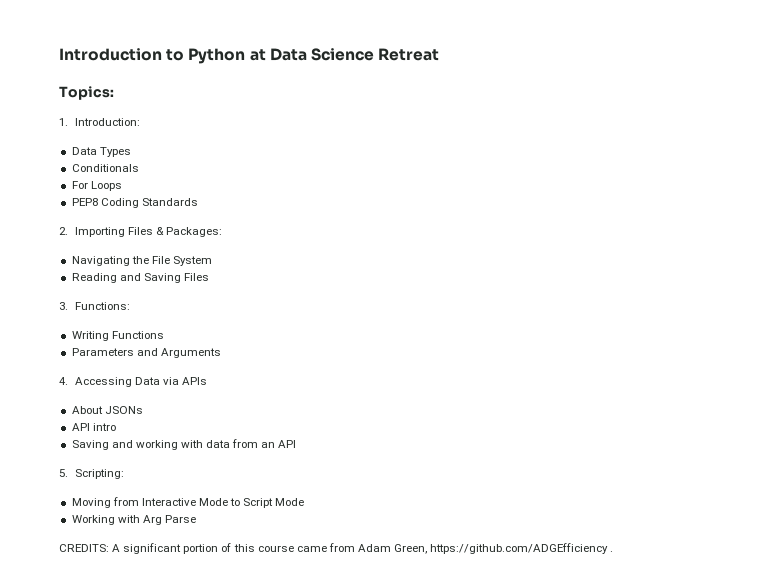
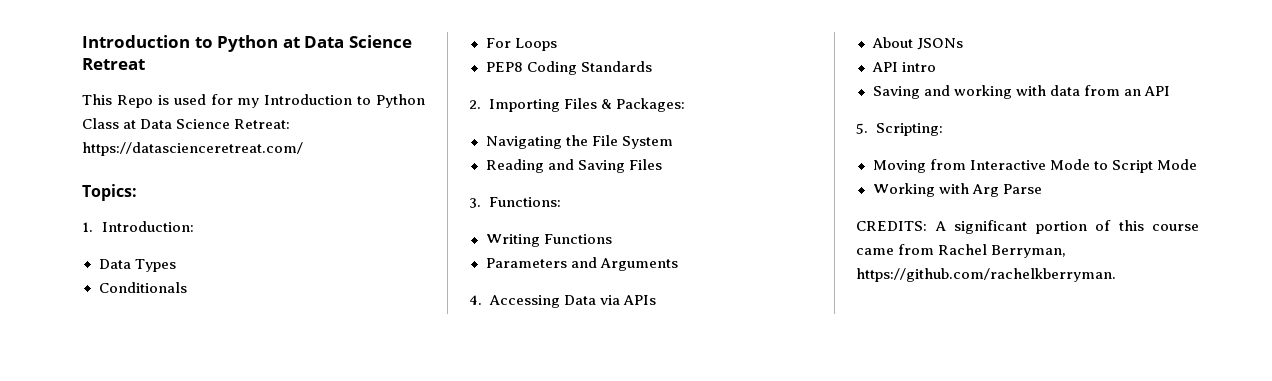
+ This Repo is used for my Introduction to Python Class at Data Science Retreat: https://datascienceretreat.com/
- CREDITS: A significant portion of this course came from Adam Green, https://github.com/ADGEfficiency .
+ CREDITS: A significant portion of this course came from Rachel Berryman, https://github.com/rachelkberryman.

